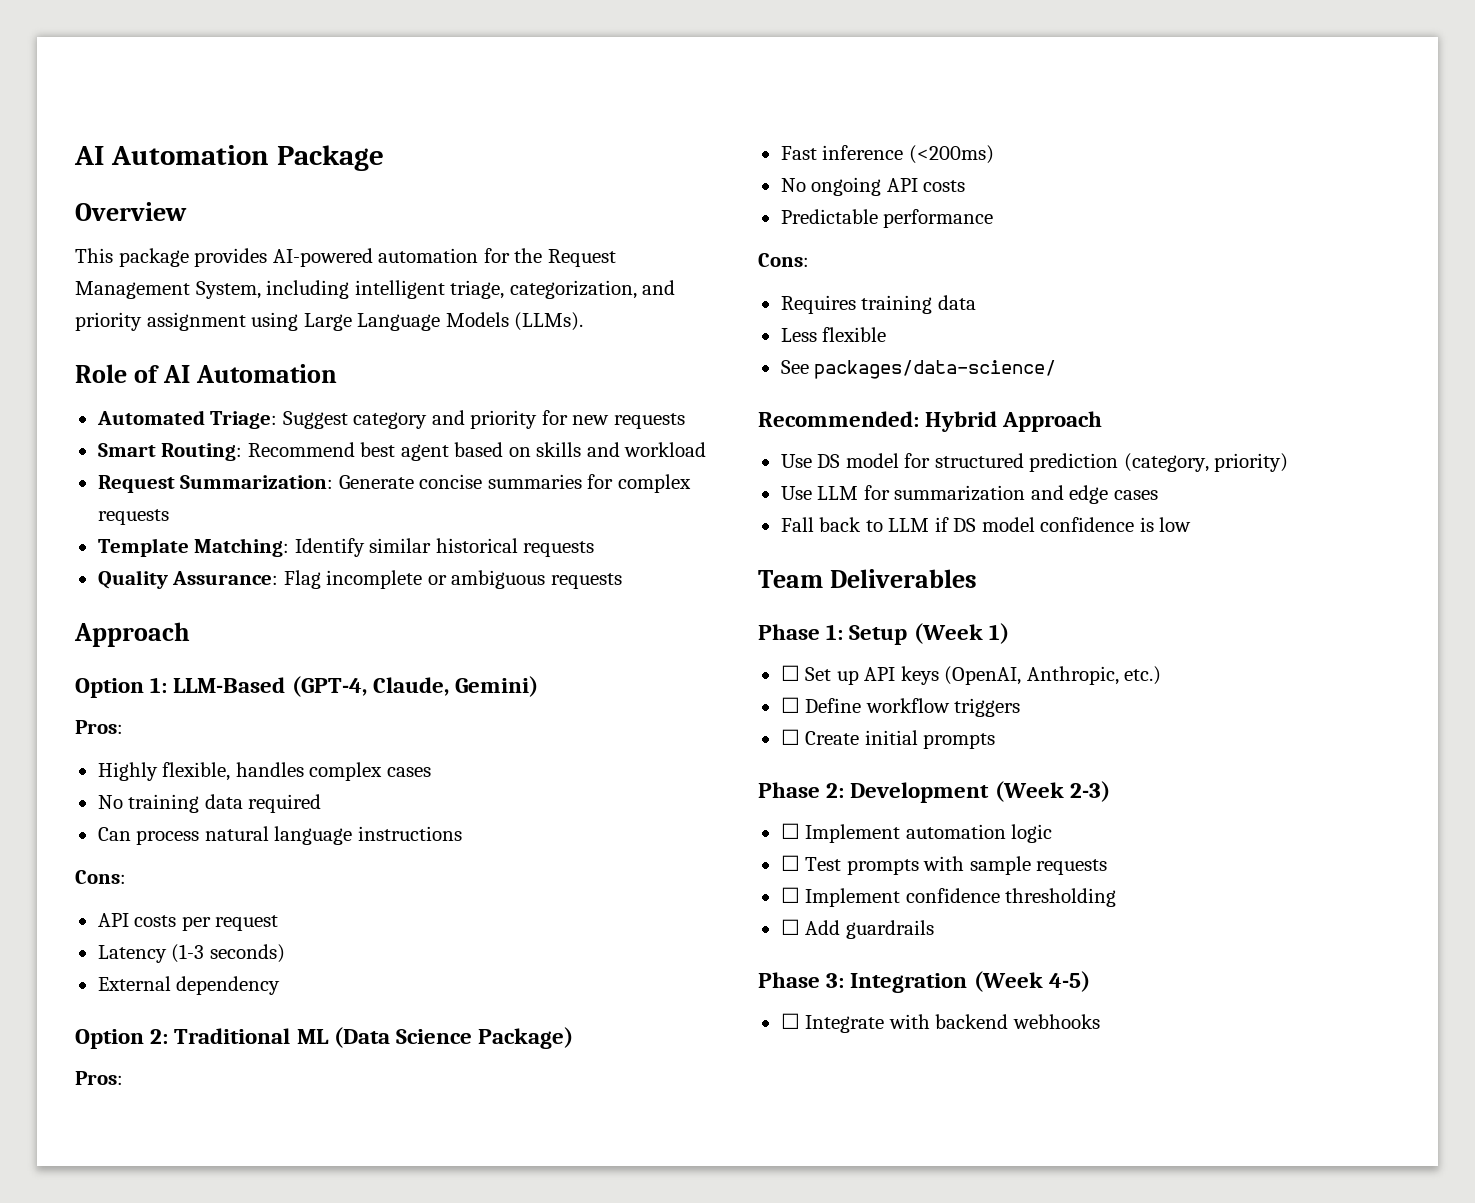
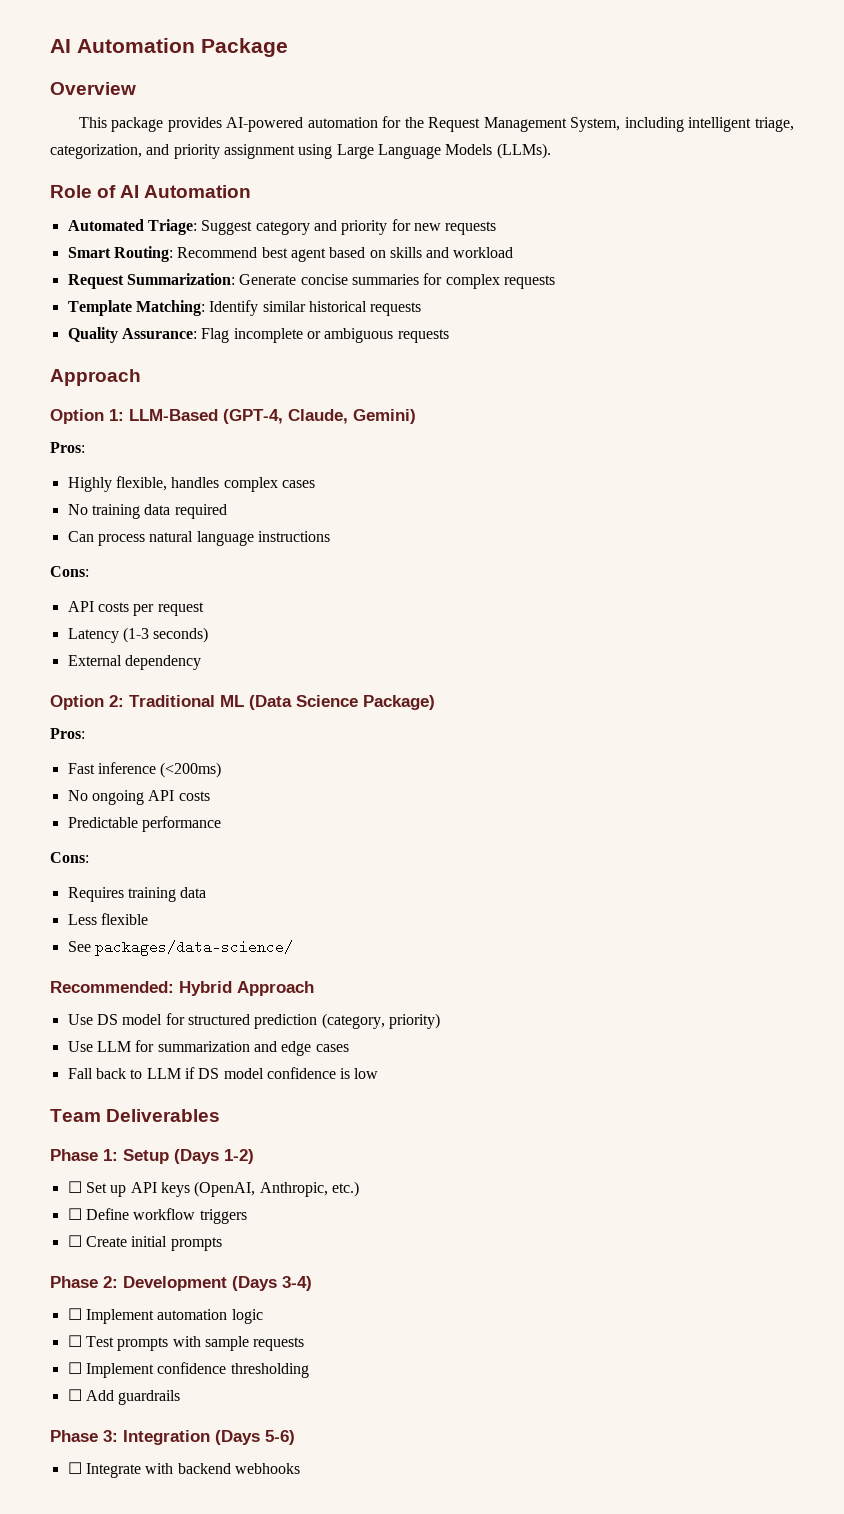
- Phase 1: Setup (Week 1)
+ Phase 1: Setup (Days 1-2)
- Phase 2: Development (Week 2-3)
+ Phase 2: Development (Days 3-4)
- Phase 3: Integration (Week 4-5)
+ Phase 3: Integration (Days 5-6)

